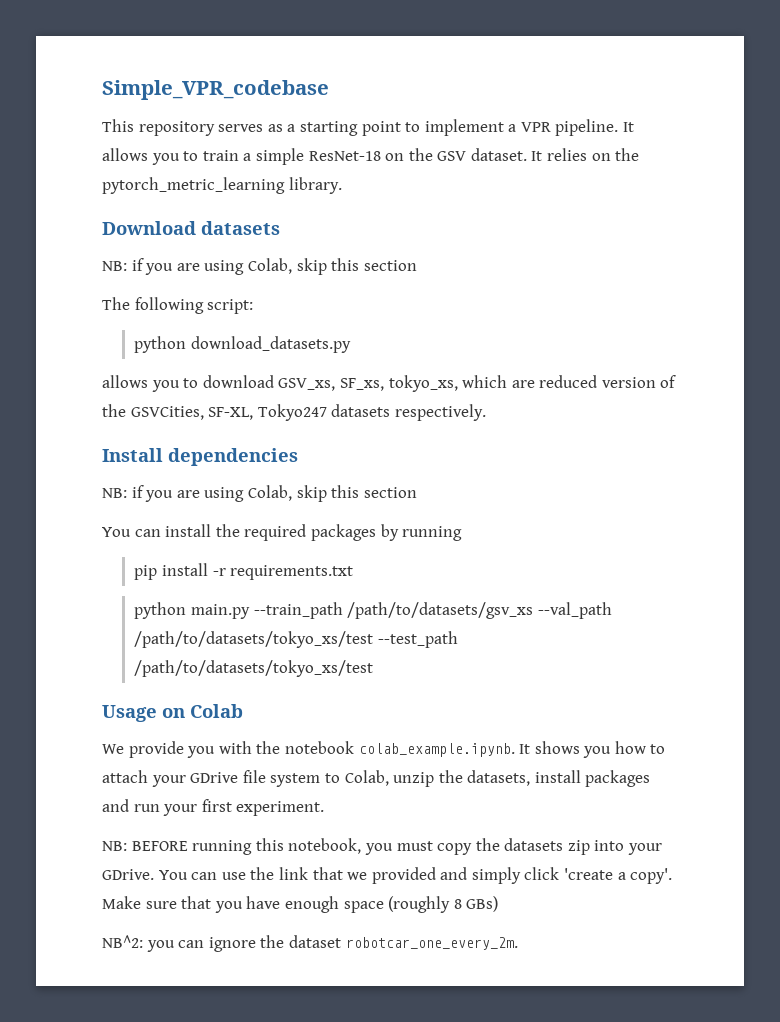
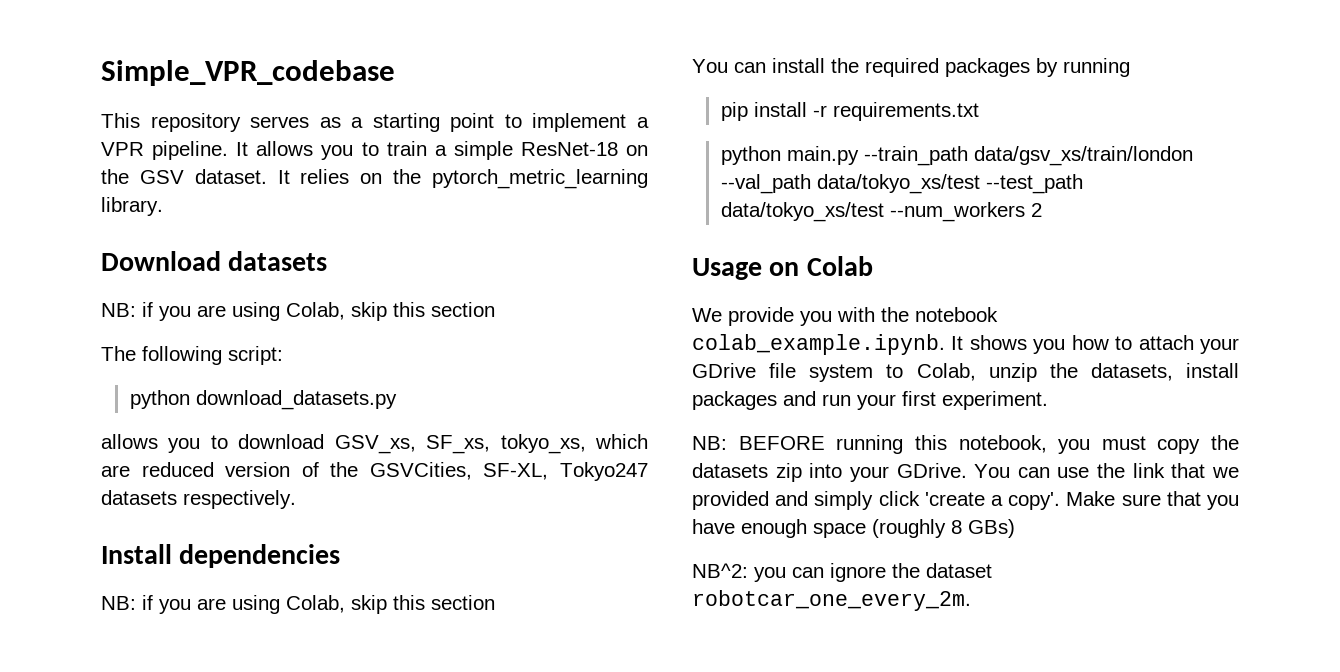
- python main.py --train_path /path/to/datasets/gsv_xs --val_path /path/to/datasets/tokyo_xs/test --test_path /path/to/datasets/tokyo_xs/test
+ python main.py --train_path data/gsv_xs/train/london --val_path data/tokyo_xs/test --test_path data/tokyo_xs/test --num_workers 2

